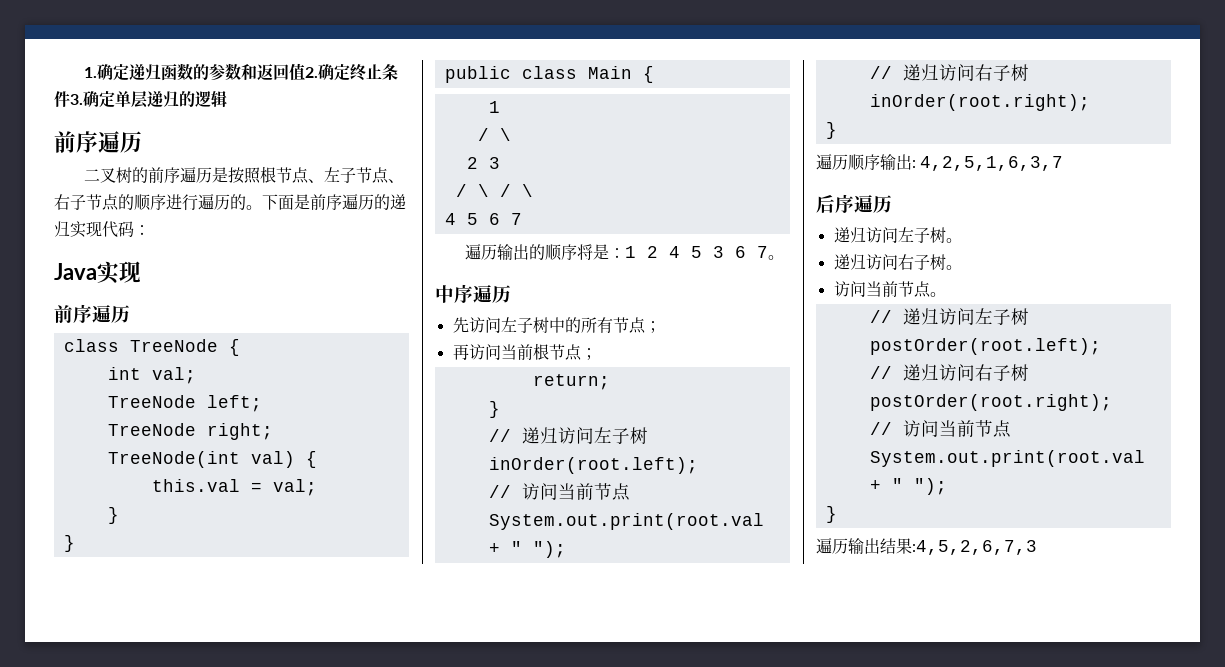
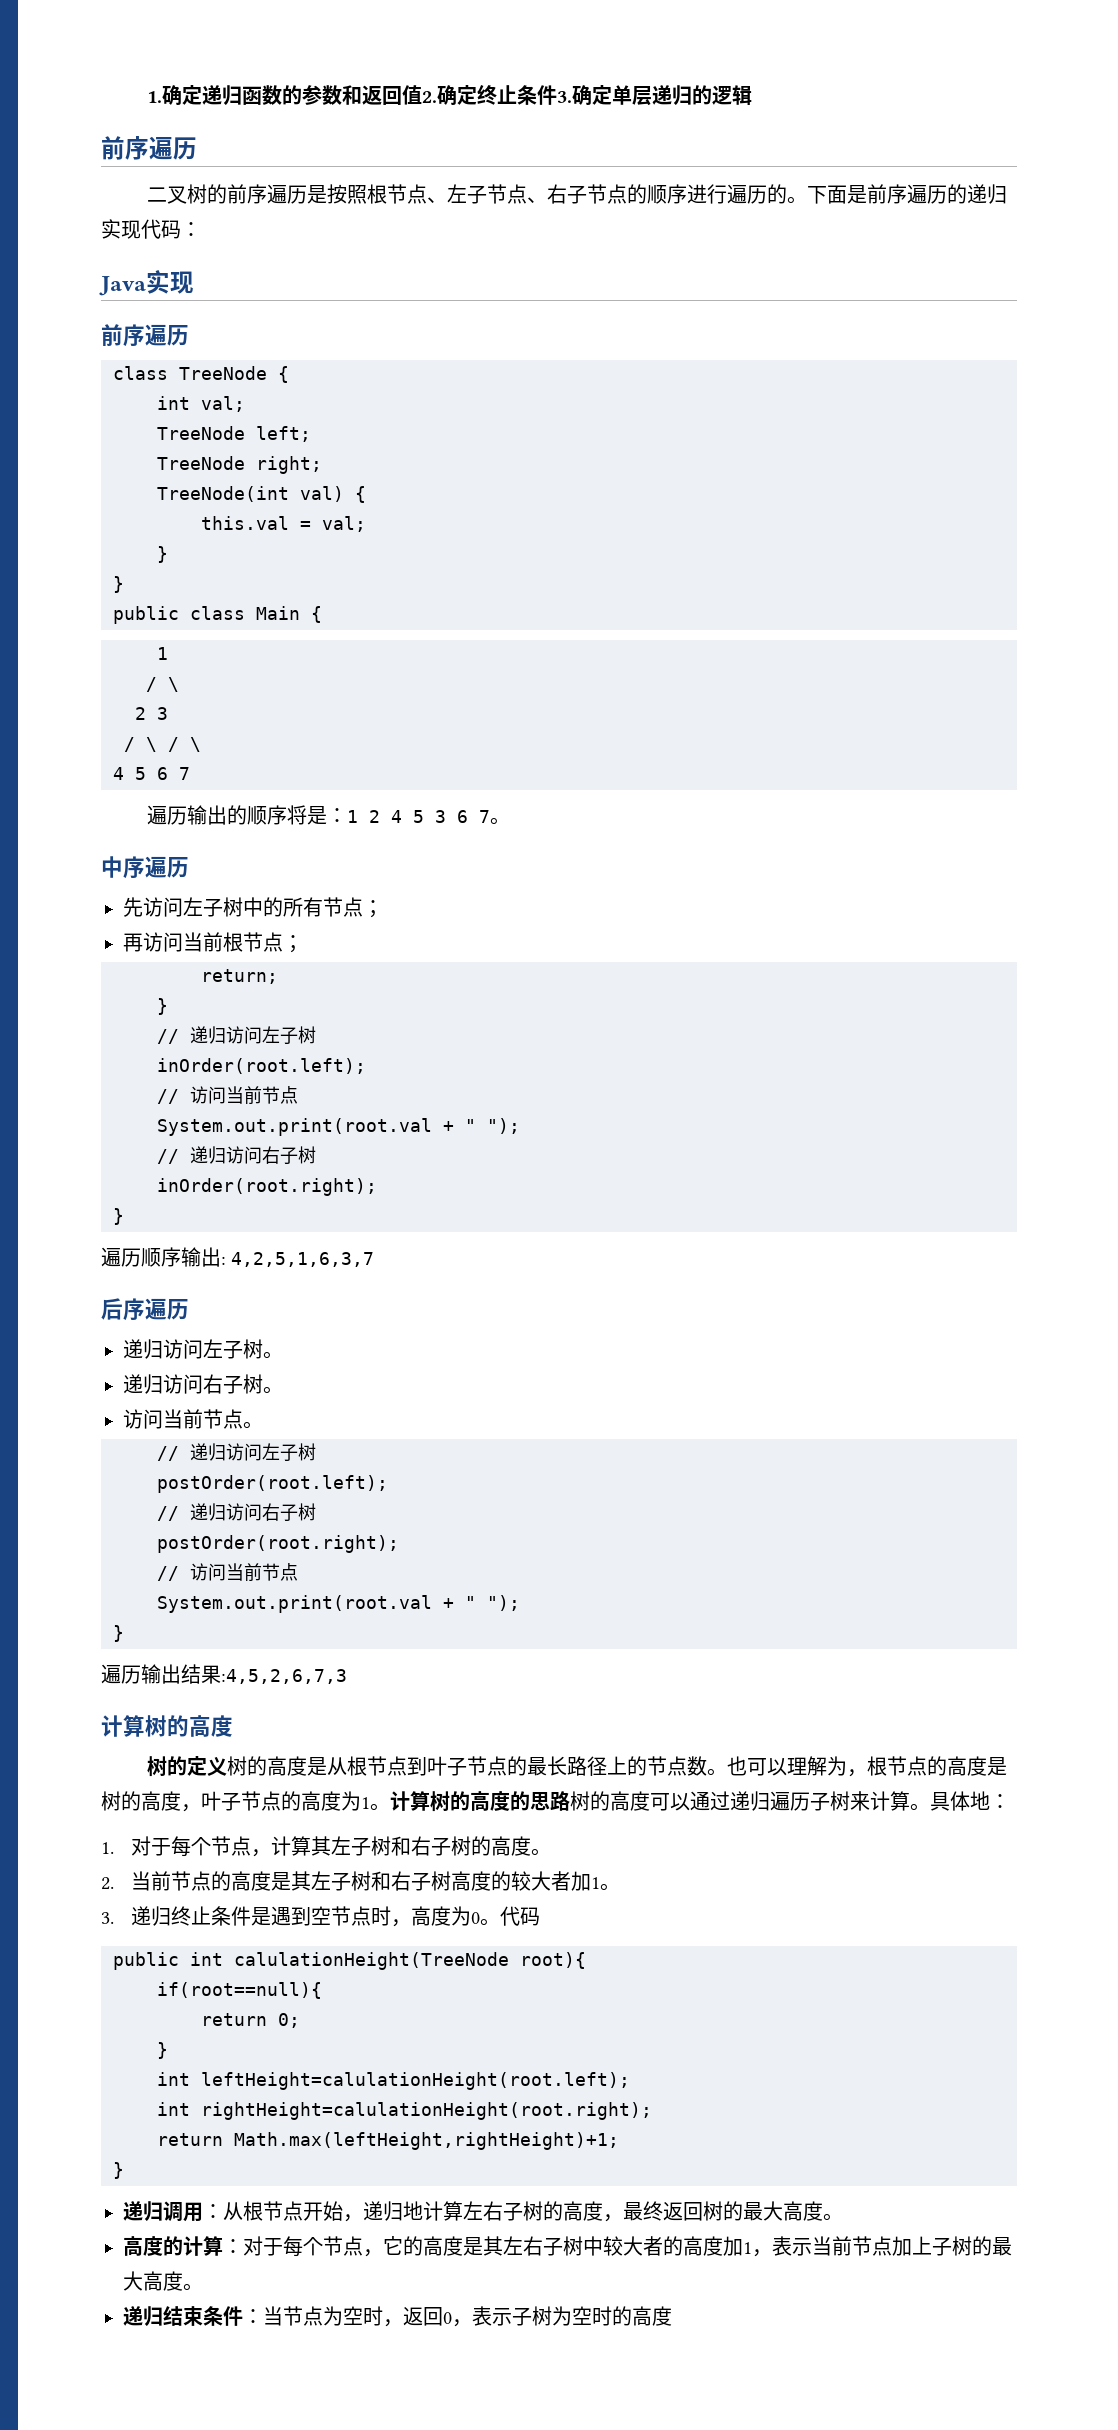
  遍历输出结果:4,5,2,6,7,3
+ 计算树的高度
+ 树的定义树的高度是从根节点到叶子节点的最长路径上的节点数。也可以理解为，根节点的高度是树的高度，叶子节点的高度为1。计算树的高度的思路树的高度可以通过递归遍历子树来计算。具体地：
+ 1.对于每个节点，计算其左子树和右子树的高度。
+ 2.当前节点的高度是其左子树和右子树高度的较大者加1。
+ 3.递归终止条件是遇到空节点时，高度为0。代码
+ public int calulationHeight(TreeNode root){
+ if(root==null){
+ return 0;
+ }
+ int leftHeight=calulationHeight(root.left);
+ int rightHeight=calulationHeight(root.right);
+ return Math.max(leftHeight,rightHeight)+1;
+ }
+ 递归调用：从根节点开始，递归地计算左右子树的高度，最终返回树的最大高度。
+ 高度的计算：对于每个节点，它的高度是其左右子树中较大者的高度加1，表示当前节点加上子树的最大高度。
+ 递归结束条件：当节点为空时，返回0，表示子树为空时的高度

